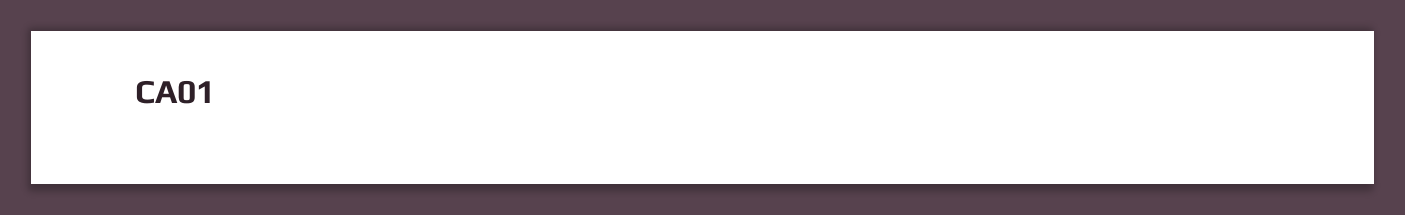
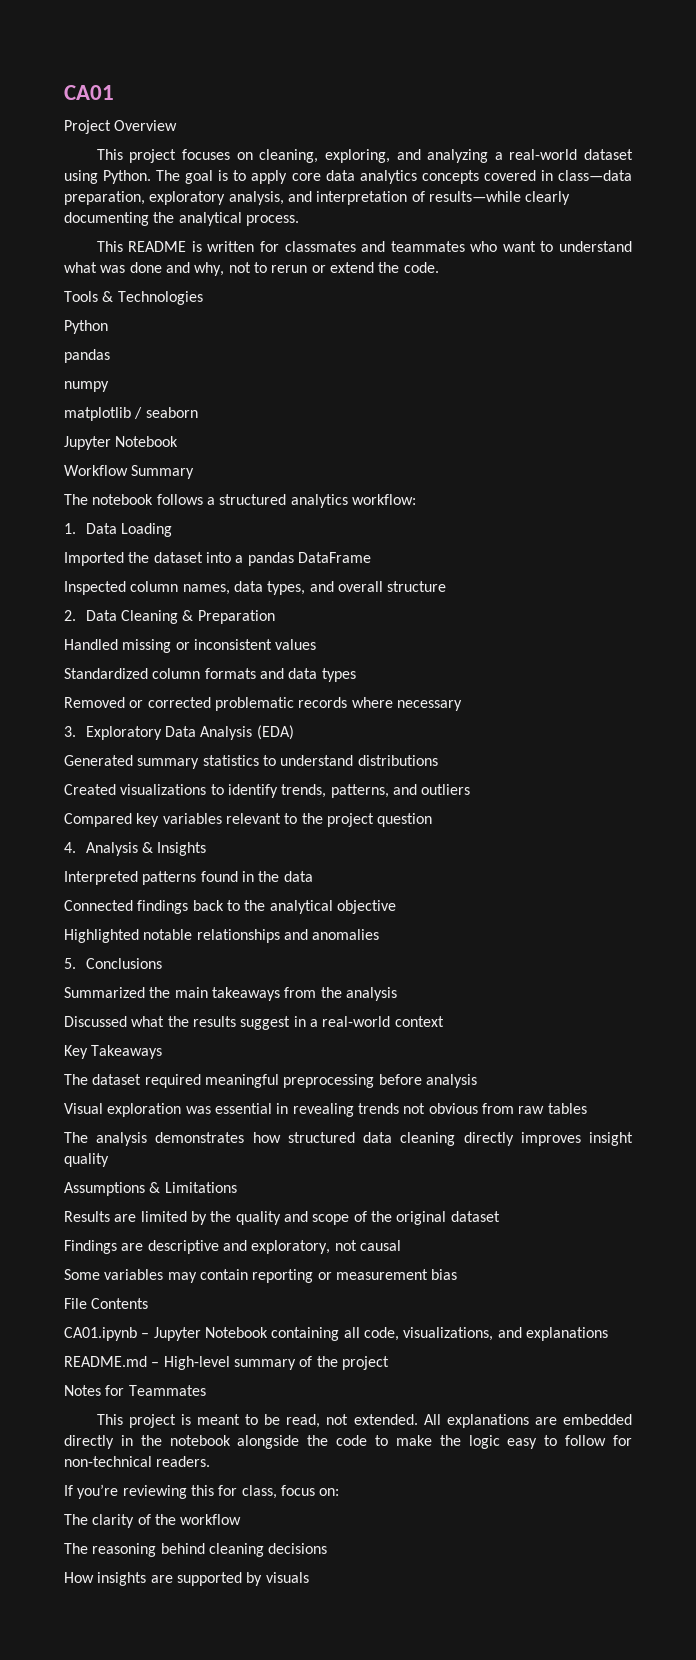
+ Project Overview
+ This project focuses on cleaning, exploring, and analyzing a real-world dataset using Python. The goal is to apply core data analytics concepts covered in class—data preparation, exploratory analysis, and interpretation of results—while clearly documenting the analytical process.
+ This README is written for classmates and teammates who want to understand what was done and why, not to rerun or extend the code.
+ Tools & Technologies
+ Python
+ pandas
+ numpy
+ matplotlib / seaborn
+ Jupyter Notebook
+ Workflow Summary
+ The notebook follows a structured analytics workflow:
+ 1. Data Loading
+ Imported the dataset into a pandas DataFrame
+ Inspected column names, data types, and overall structure
+ 2. Data Cleaning & Preparation
+ Handled missing or inconsistent values
+ Standardized column formats and data types
+ Removed or corrected problematic records where necessary
+ 3. Exploratory Data Analysis (EDA)
+ Generated summary statistics to understand distributions
+ Created visualizations to identify trends, patterns, and outliers
+ Compared key variables relevant to the project question
+ 4. Analysis & Insights
+ Interpreted patterns found in the data
+ Connected findings back to the analytical objective
+ Highlighted notable relationships and anomalies
+ 5. Conclusions
+ Summarized the main takeaways from the analysis
+ Discussed what the results suggest in a real-world context
+ Key Takeaways
+ The dataset required meaningful preprocessing before analysis
+ Visual exploration was essential in revealing trends not obvious from raw tables
+ The analysis demonstrates how structured data cleaning directly improves insight quality
+ Assumptions & Limitations
+ Results are limited by the quality and scope of the original dataset
+ Findings are descriptive and exploratory, not causal
+ Some variables may contain reporting or measurement bias
+ File Contents
+ CA01.ipynb – Jupyter Notebook containing all code, visualizations, and explanations
+ README.md – High-level summary of the project
+ Notes for Teammates
+ This project is meant to be read, not extended. All explanations are embedded directly in the notebook alongside the code to make the logic easy to follow for non-technical readers.
+ If you’re reviewing this for class, focus on:
+ The clarity of the workflow
+ The reasoning behind cleaning decisions
+ How insights are supported by visuals

